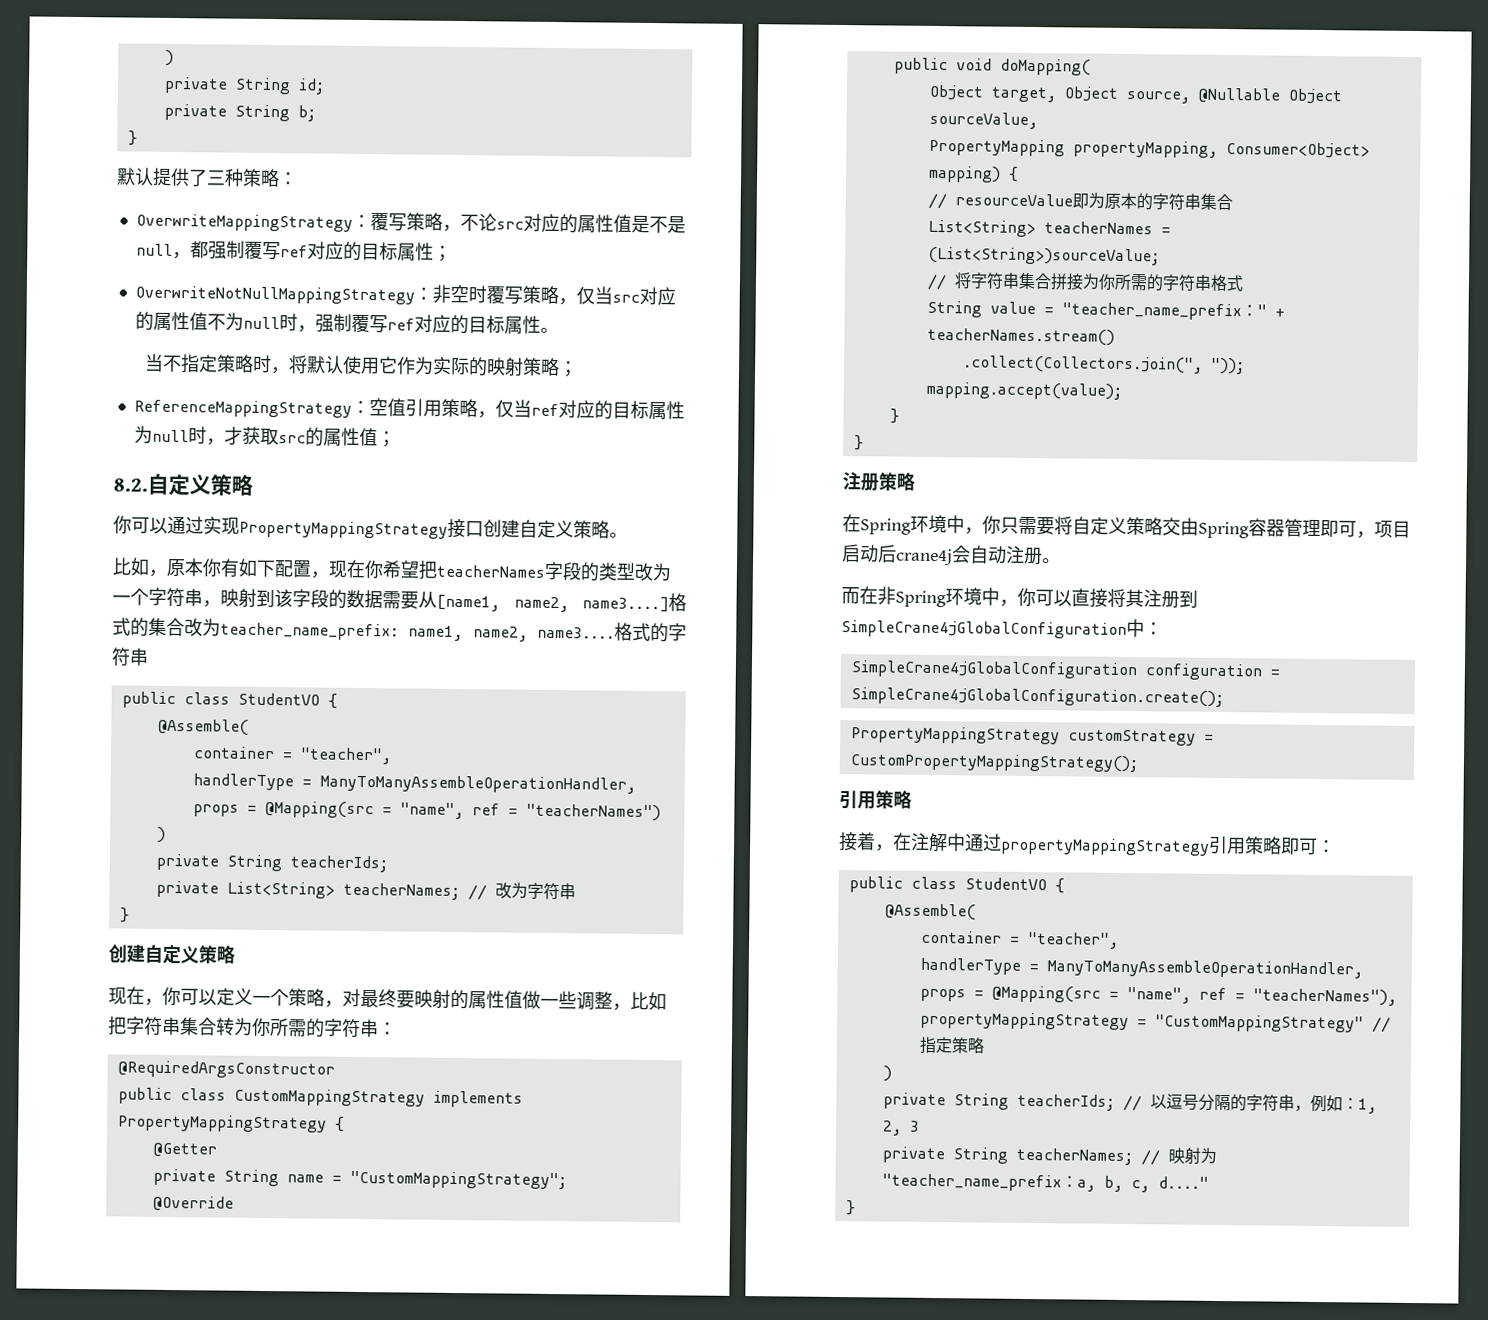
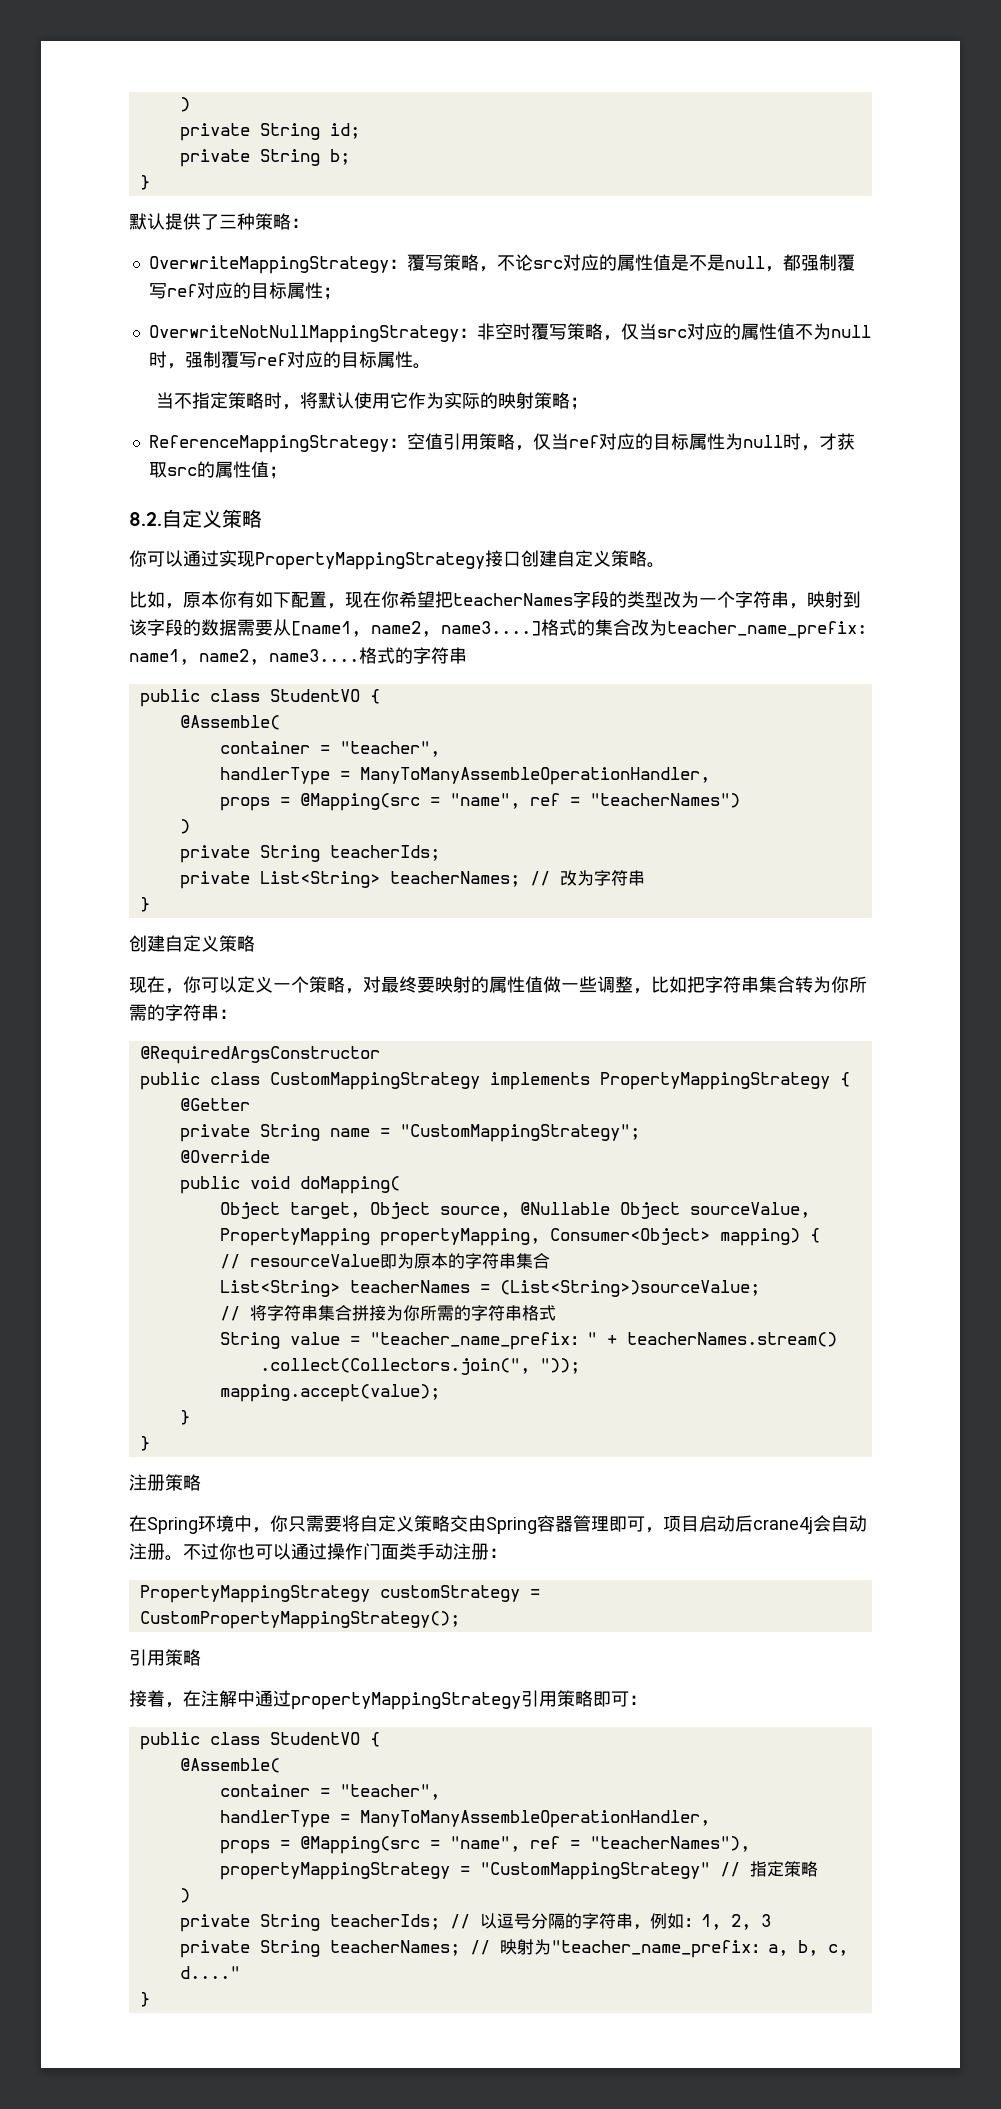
- 在Spring环境中，你只需要将自定义策略交由Spring容器管理即可，项目启动后crane4j会自动注册。
- 而在非Spring环境中，你可以直接将其注册到SimpleCrane4jGlobalConfiguration中：
- SimpleCrane4jGlobalConfiguration configuration = SimpleCrane4jGlobalConfiguration.create();
+ 在Spring环境中，你只需要将自定义策略交由Spring容器管理即可，项目启动后crane4j会自动注册。不过你也可以通过操作门面类手动注册：

